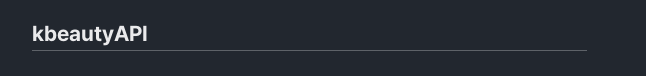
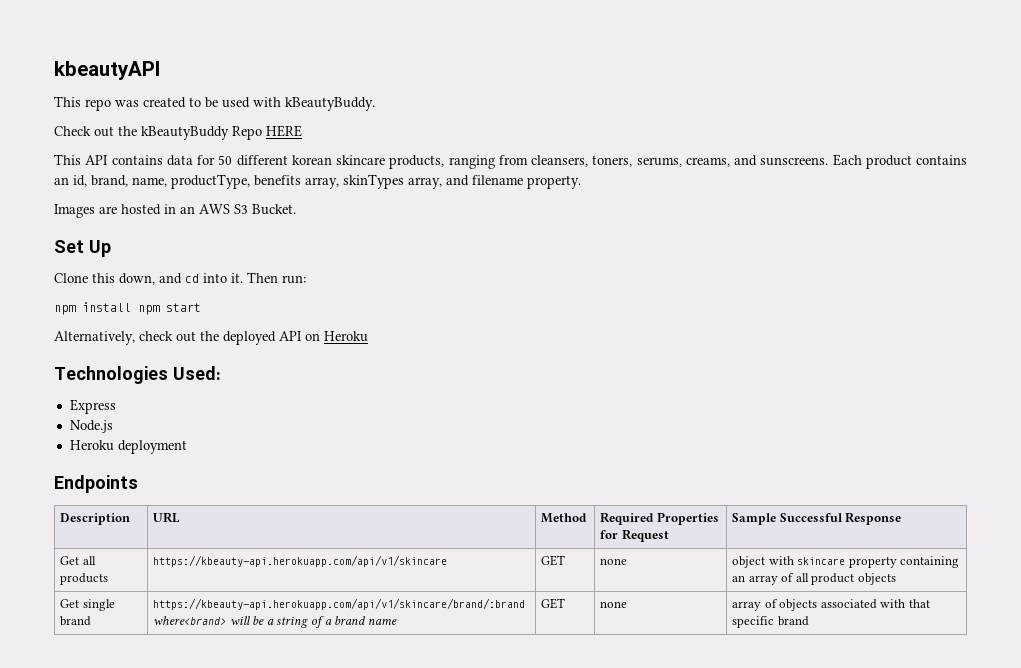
+ This repo was created to be used with kBeautyBuddy.
+ Check out the kBeautyBuddy Repo HERE
+ This API contains data for 50 different korean skincare products, ranging from cleansers, toners, serums, creams, and sunscreens. Each product contains an id, brand, name, productType, benefits array, skinTypes array, and filename property.
+ Images are hosted in an AWS S3 Bucket.
+ Set Up
+ Clone this down, and cd into it. Then run:
+ npm install npm start
+ Alternatively, check out the deployed API on Heroku
+ Technologies Used:
+ Express
+ Node.js
+ Heroku deployment
+ Endpoints
+ Description | URL | Method | Required Properties for Request | Sample Successful Response
+ Get all products | https://kbeauty-api.herokuapp.com/api/v1/skincare | GET | none | object with skincare property containing an array of all product objects
+ Get single brand | https://kbeauty-api.herokuapp.com/api/v1/skincare/brand/:brand where<brand> will be a string of a brand name | GET | none | array of objects associated with that specific brand

